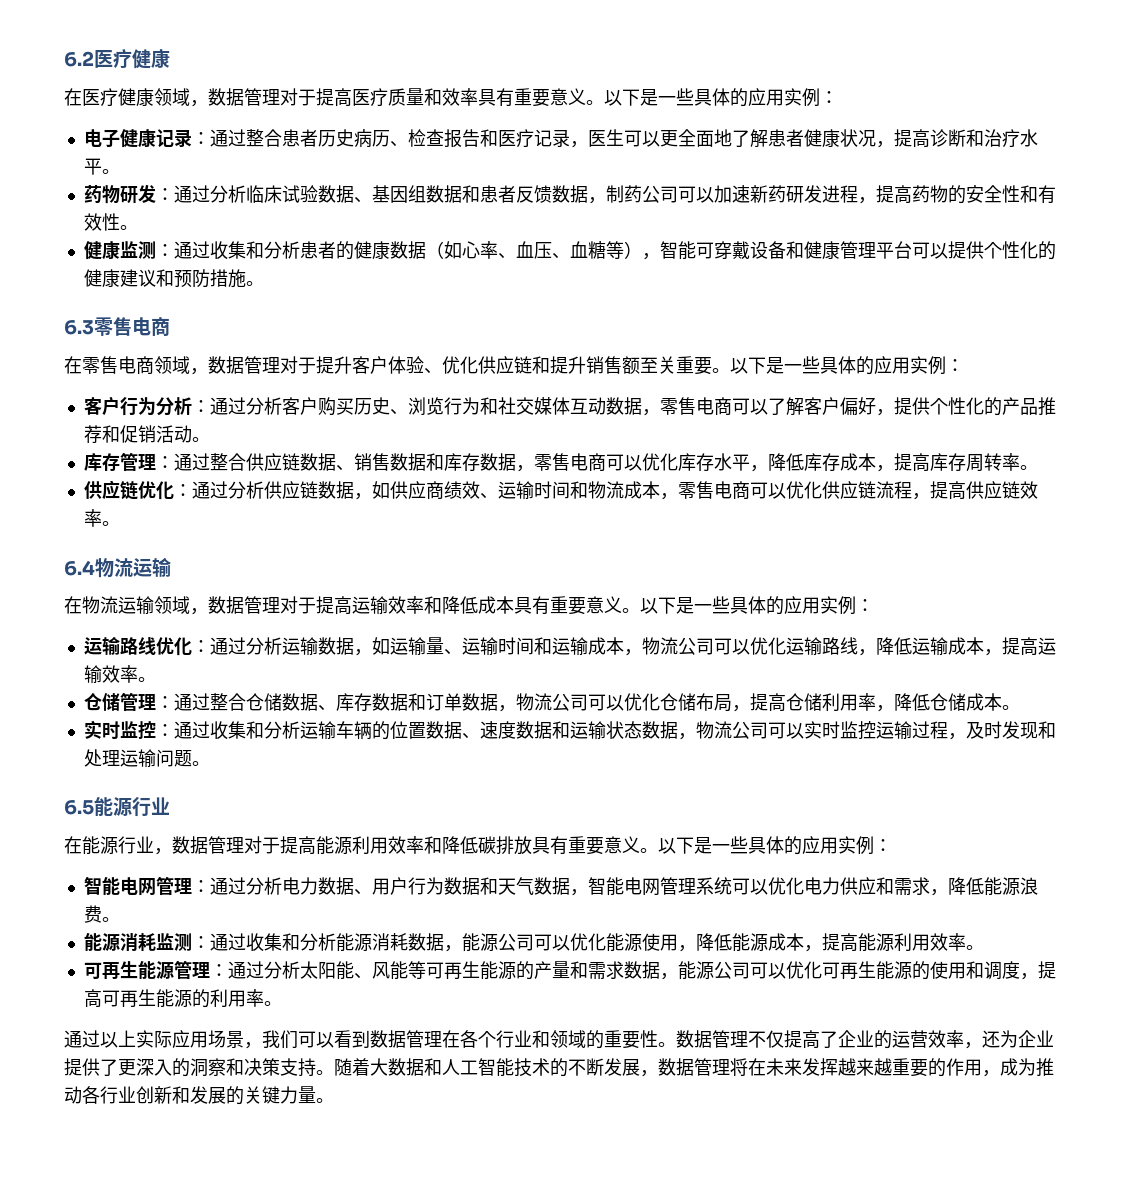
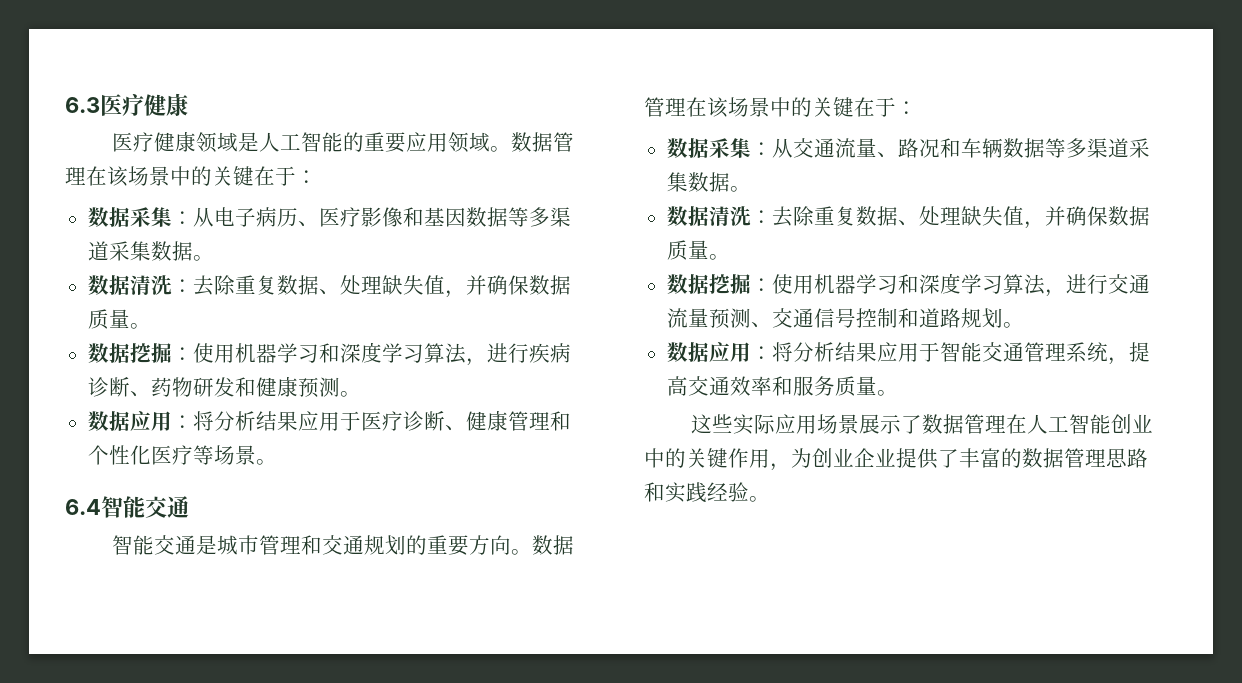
- 6.2医疗健康
+ 6.3医疗健康
- 在医疗健康领域，数据管理对于提高医疗质量和效率具有重要意义。以下是一些具体的应用实例：
- 电子健康记录：通过整合患者历史病历、检查报告和医疗记录，医生可以更全面地了解患者健康状况，提高诊断和治疗水平。
- 药物研发：通过分析临床试验数据、基因组数据和患者反馈数据，制药公司可以加速新药研发进程，提高药物的安全性和有效性。
- 健康监测：通过收集和分析患者的健康数据（如心率、血压、血糖等），智能可穿戴设备和健康管理平台可以提供个性化的健康建议和预防措施。
- 6.3零售电商
- 在零售电商领域，数据管理对于提升客户体验、优化供应链和提升销售额至关重要。以下是一些具体的应用实例：
- 客户行为分析：通过分析客户购买历史、浏览行为和社交媒体互动数据，零售电商可以了解客户偏好，提供个性化的产品推荐和促销活动。
- 库存管理：通过整合供应链数据、销售数据和库存数据，零售电商可以优化库存水平，降低库存成本，提高库存周转率。
- 供应链优化：通过分析供应链数据，如供应商绩效、运输时间和物流成本，零售电商可以优化供应链流程，提高供应链效率。
- 6.4物流运输
- 在物流运输领域，数据管理对于提高运输效率和降低成本具有重要意义。以下是一些具体的应用实例：
- 运输路线优化：通过分析运输数据，如运输量、运输时间和运输成本，物流公司可以优化运输路线，降低运输成本，提高运输效率。
- 仓储管理：通过整合仓储数据、库存数据和订单数据，物流公司可以优化仓储布局，提高仓储利用率，降低仓储成本。
- 实时监控：通过收集和分析运输车辆的位置数据、速度数据和运输状态数据，物流公司可以实时监控运输过程，及时发现和处理运输问题。
- 6.5能源行业
- 在能源行业，数据管理对于提高能源利用效率和降低碳排放具有重要意义。以下是一些具体的应用实例：
- 智能电网管理：通过分析电力数据、用户行为数据和天气数据，智能电网管理系统可以优化电力供应和需求，降低能源浪费。
- 能源消耗监测：通过收集和分析能源消耗数据，能源公司可以优化能源使用，降低能源成本，提高能源利用效率。
- 可再生能源管理：通过分析太阳能、风能等可再生能源的产量和需求数据，能源公司可以优化可再生能源的使用和调度，提高可再生能源的利用率。
- 通过以上实际应用场景，我们可以看到数据管理在各个行业和领域的重要性。数据管理不仅提高了企业的运营效率，还为企业提供了更深入的洞察和决策支持。随着大数据和人工智能技术的不断发展，数据管理将在未来发挥越来越重要的作用，成为推动各行业创新和发展的关键力量。
+ 医疗健康领域是人工智能的重要应用领域。数据管理在该场景中的关键在于：
+ 数据采集：从电子病历、医疗影像和基因数据等多渠道采集数据。
+ 数据清洗：去除重复数据、处理缺失值，并确保数据质量。
+ 数据挖掘：使用机器学习和深度学习算法，进行疾病诊断、药物研发和健康预测。
+ 数据应用：将分析结果应用于医疗诊断、健康管理和个性化医疗等场景。
+ 6.4智能交通
+ 智能交通是城市管理和交通规划的重要方向。数据管理在该场景中的关键在于：
+ 数据采集：从交通流量、路况和车辆数据等多渠道采集数据。
+ 数据清洗：去除重复数据、处理缺失值，并确保数据质量。
+ 数据挖掘：使用机器学习和深度学习算法，进行交通流量预测、交通信号控制和道路规划。
+ 数据应用：将分析结果应用于智能交通管理系统，提高交通效率和服务质量。
+ 这些实际应用场景展示了数据管理在人工智能创业中的关键作用，为创业企业提供了丰富的数据管理思路和实践经验。

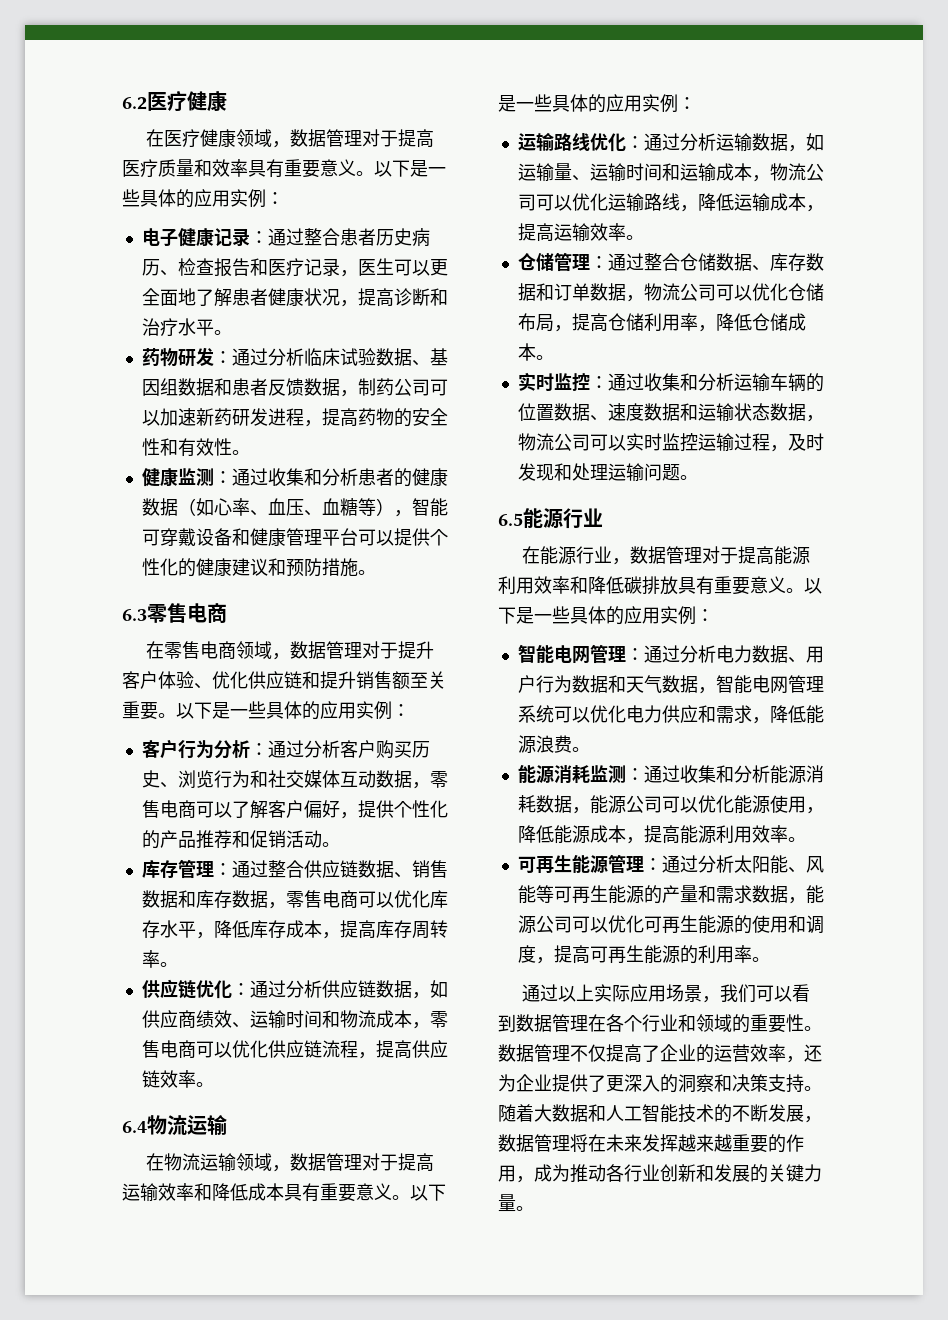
- 6.3医疗健康
+ 6.2医疗健康
- 医疗健康领域是人工智能的重要应用领域。数据管理在该场景中的关键在于：
- 数据采集：从电子病历、医疗影像和基因数据等多渠道采集数据。
- 数据清洗：去除重复数据、处理缺失值，并确保数据质量。
- 数据挖掘：使用机器学习和深度学习算法，进行疾病诊断、药物研发和健康预测。
- 数据应用：将分析结果应用于医疗诊断、健康管理和个性化医疗等场景。
- 6.4智能交通
- 智能交通是城市管理和交通规划的重要方向。数据管理在该场景中的关键在于：
- 数据采集：从交通流量、路况和车辆数据等多渠道采集数据。
- 数据清洗：去除重复数据、处理缺失值，并确保数据质量。
- 数据挖掘：使用机器学习和深度学习算法，进行交通流量预测、交通信号控制和道路规划。
- 数据应用：将分析结果应用于智能交通管理系统，提高交通效率和服务质量。
- 这些实际应用场景展示了数据管理在人工智能创业中的关键作用，为创业企业提供了丰富的数据管理思路和实践经验。
+ 在医疗健康领域，数据管理对于提高医疗质量和效率具有重要意义。以下是一些具体的应用实例：
+ 电子健康记录：通过整合患者历史病历、检查报告和医疗记录，医生可以更全面地了解患者健康状况，提高诊断和治疗水平。
+ 药物研发：通过分析临床试验数据、基因组数据和患者反馈数据，制药公司可以加速新药研发进程，提高药物的安全性和有效性。
+ 健康监测：通过收集和分析患者的健康数据（如心率、血压、血糖等），智能可穿戴设备和健康管理平台可以提供个性化的健康建议和预防措施。
+ 6.3零售电商
+ 在零售电商领域，数据管理对于提升客户体验、优化供应链和提升销售额至关重要。以下是一些具体的应用实例：
+ 客户行为分析：通过分析客户购买历史、浏览行为和社交媒体互动数据，零售电商可以了解客户偏好，提供个性化的产品推荐和促销活动。
+ 库存管理：通过整合供应链数据、销售数据和库存数据，零售电商可以优化库存水平，降低库存成本，提高库存周转率。
+ 供应链优化：通过分析供应链数据，如供应商绩效、运输时间和物流成本，零售电商可以优化供应链流程，提高供应链效率。
+ 6.4物流运输
+ 在物流运输领域，数据管理对于提高运输效率和降低成本具有重要意义。以下是一些具体的应用实例：
+ 运输路线优化：通过分析运输数据，如运输量、运输时间和运输成本，物流公司可以优化运输路线，降低运输成本，提高运输效率。
+ 仓储管理：通过整合仓储数据、库存数据和订单数据，物流公司可以优化仓储布局，提高仓储利用率，降低仓储成本。
+ 实时监控：通过收集和分析运输车辆的位置数据、速度数据和运输状态数据，物流公司可以实时监控运输过程，及时发现和处理运输问题。
+ 6.5能源行业
+ 在能源行业，数据管理对于提高能源利用效率和降低碳排放具有重要意义。以下是一些具体的应用实例：
+ 智能电网管理：通过分析电力数据、用户行为数据和天气数据，智能电网管理系统可以优化电力供应和需求，降低能源浪费。
+ 能源消耗监测：通过收集和分析能源消耗数据，能源公司可以优化能源使用，降低能源成本，提高能源利用效率。
+ 可再生能源管理：通过分析太阳能、风能等可再生能源的产量和需求数据，能源公司可以优化可再生能源的使用和调度，提高可再生能源的利用率。
+ 通过以上实际应用场景，我们可以看到数据管理在各个行业和领域的重要性。数据管理不仅提高了企业的运营效率，还为企业提供了更深入的洞察和决策支持。随着大数据和人工智能技术的不断发展，数据管理将在未来发挥越来越重要的作用，成为推动各行业创新和发展的关键力量。

